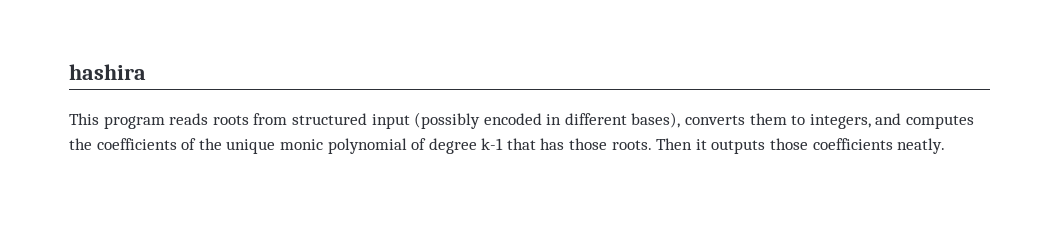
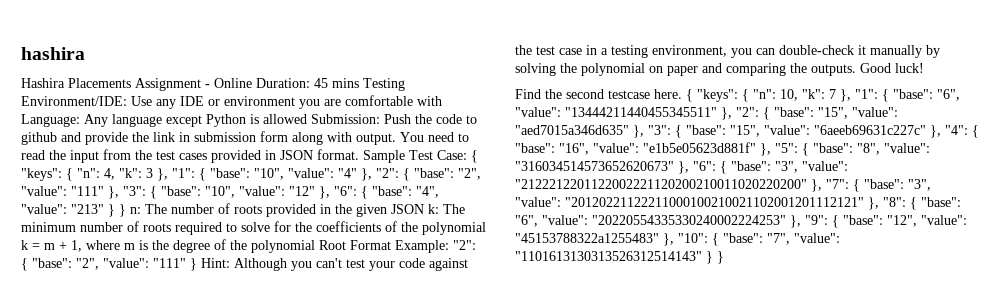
- This program reads roots from structured input (possibly encoded in different bases), converts them to integers, and computes the coefficients of the unique monic polynomial of degree k-1 that has those roots. Then it outputs those coefficients neatly.
+ Hashira Placements Assignment - Online Duration: 45 mins Testing Environment/IDE: Use any IDE or environment you are comfortable with Language: Any language except Python is allowed Submission: Push the code to github and provide the link in submission form along with output. You need to read the input from the test cases provided in JSON format. Sample Test Case: { "keys": { "n": 4, "k": 3 }, "1": { "base": "10", "value": "4" }, "2": { "base": "2", "value": "111" }, "3": { "base": "10", "value": "12" }, "6": { "base": "4", "value": "213" } } n: The number of roots provided in the given JSON k: The minimum number of roots required to solve for the coefficients of the polynomial k = m + 1, where m is the degree of the polynomial Root Format Example: "2": { "base": "2", "value": "111" } Hint: Although you can't test your code against the test case in a testing environment, you can double-check it manually by solving the polynomial on paper and comparing the outputs. Good luck!
+ Find the second testcase here. { "keys": { "n": 10, "k": 7 }, "1": { "base": "6", "value": "13444211440455345511" }, "2": { "base": "15", "value": "aed7015a346d635" }, "3": { "base": "15", "value": "6aeeb69631c227c" }, "4": { "base": "16", "value": "e1b5e05623d881f" }, "5": { "base": "8", "value": "316034514573652620673" }, "6": { "base": "3", "value": "2122212201122002221120200210011020220200" }, "7": { "base": "3", "value": "20120221122211000100210021102001201112121" }, "8": { "base": "6", "value": "20220554335330240002224253" }, "9": { "base": "12", "value": "45153788322a1255483" }, "10": { "base": "7", "value": "1101613130313526312514143" } }

